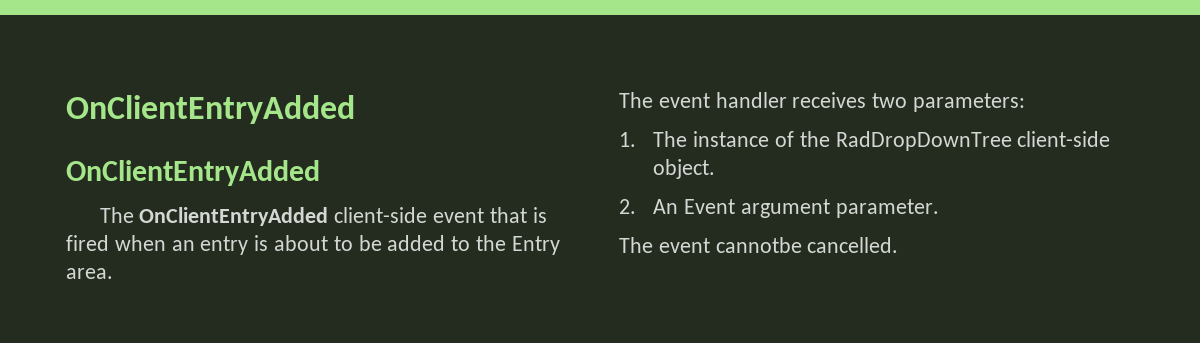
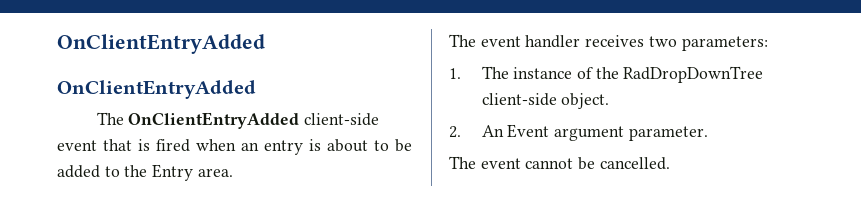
- The event cannotbe cancelled.
+ The event cannot be cancelled.

